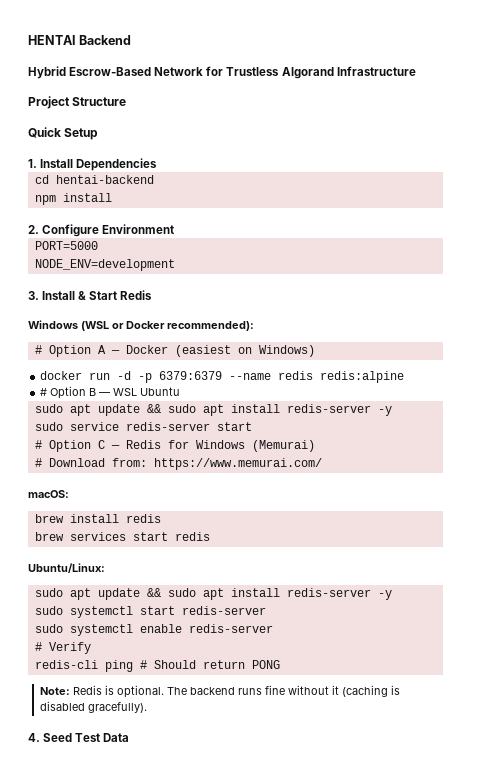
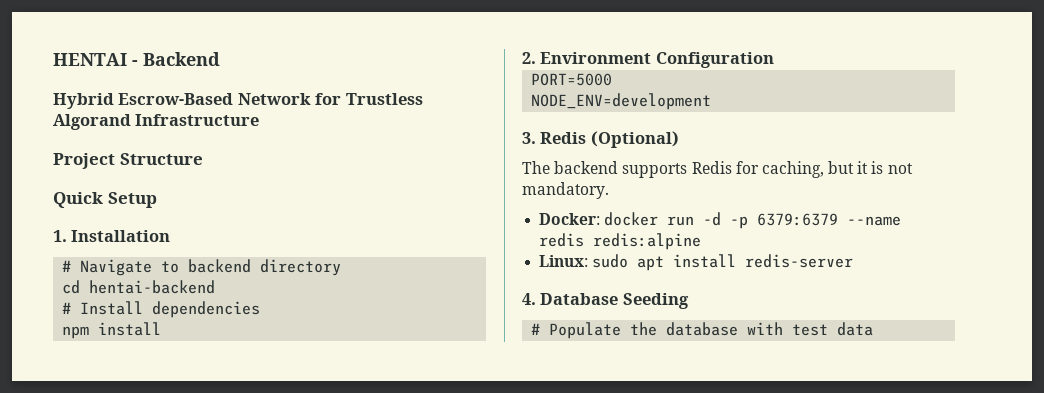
- HENTAI Backend
+ HENTAI - Backend
- 1. Install Dependencies
+ 1. Installation
+ # Navigate to backend directory
+ # Install dependencies
- 2. Configure Environment
+ 2. Environment Configuration
- 3. Install & Start Redis
- Windows (WSL or Docker recommended):
- # Option A — Docker (easiest on Windows)
- docker run -d -p 6379:6379 --name redis redis:alpine
+ 3. Redis (Optional)
+ The backend supports Redis for caching, but it is not mandatory.
+ Docker: docker run -d -p 6379:6379 --name redis redis:alpine
- # Option B — WSL Ubuntu
- sudo apt update && sudo apt install redis-server -y
- sudo service redis-server start
- # Option C — Redis for Windows (Memurai)
- # Download from: https://www.memurai.com/
- macOS:
- brew install redis
- brew services start redis
- Ubuntu/Linux:
- sudo apt update && sudo apt install redis-server -y
- sudo systemctl start redis-server
- sudo systemctl enable redis-server
- # Verify
- redis-cli ping # Should return PONG
- Note: Redis is optional. The backend runs fine without it (caching is disabled gracefully).
- 4. Seed Test Data
+ Linux: sudo apt install redis-server
+ 4. Database Seeding
+ # Populate the database with test data

